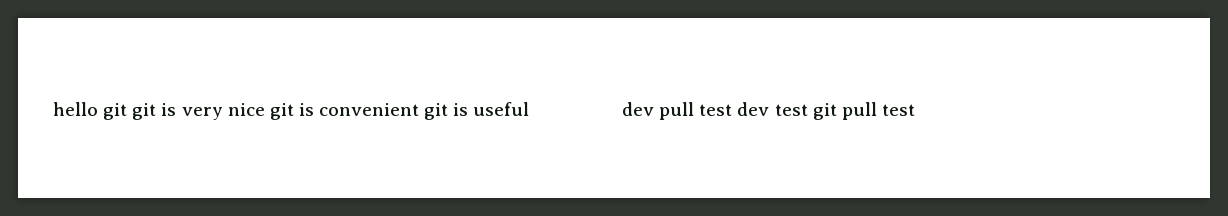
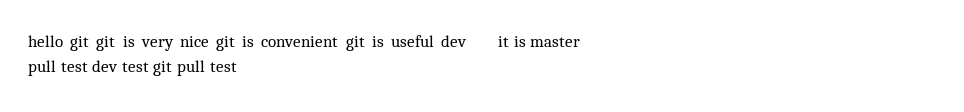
+ it is master

